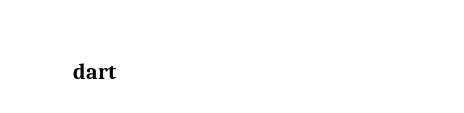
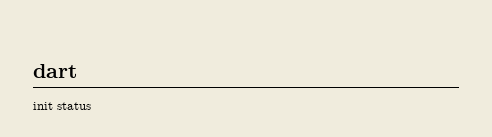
+ init status

